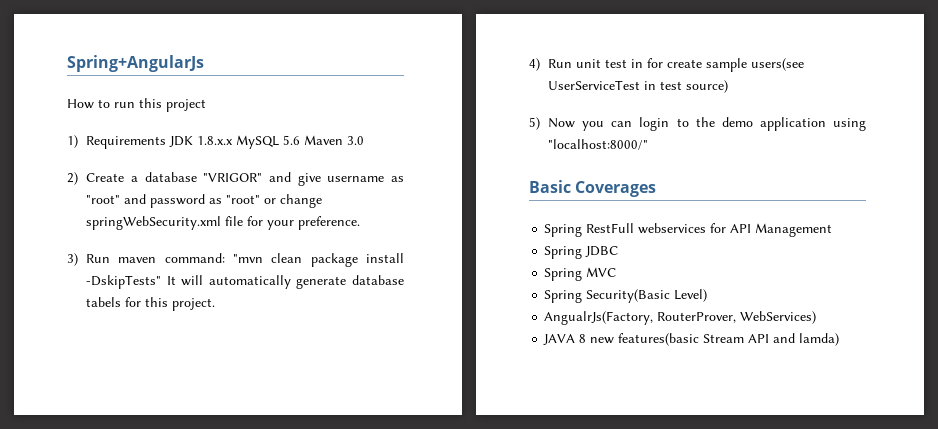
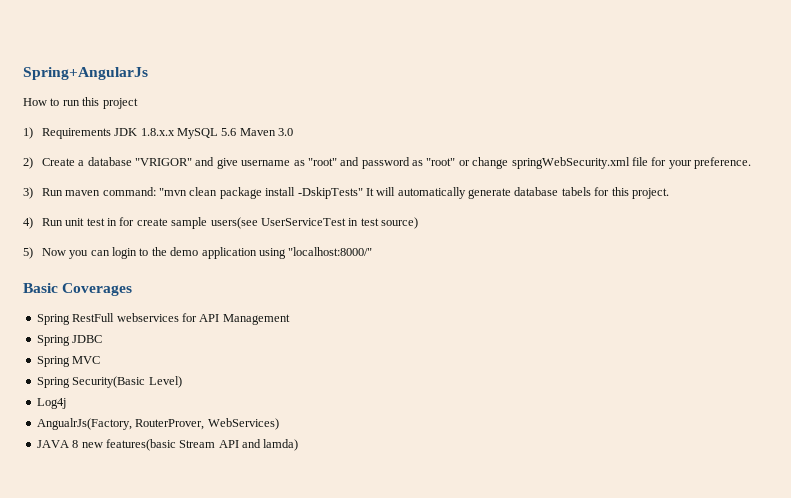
+ Log4j

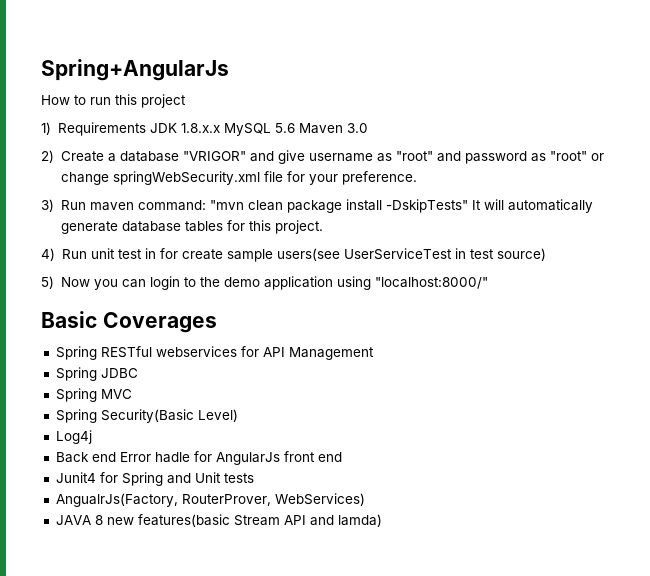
- 3) Run maven command: "mvn clean package install -DskipTests" It will automatically generate database tabels for this project.
+ 3) Run maven command: "mvn clean package install -DskipTests" It will automatically generate database tables for this project.
- Spring RestFull webservices for API Management
+ Spring RESTful webservices for API Management
+ Back end Error hadle for AngularJs front end
+ Junit4 for Spring and Unit tests

